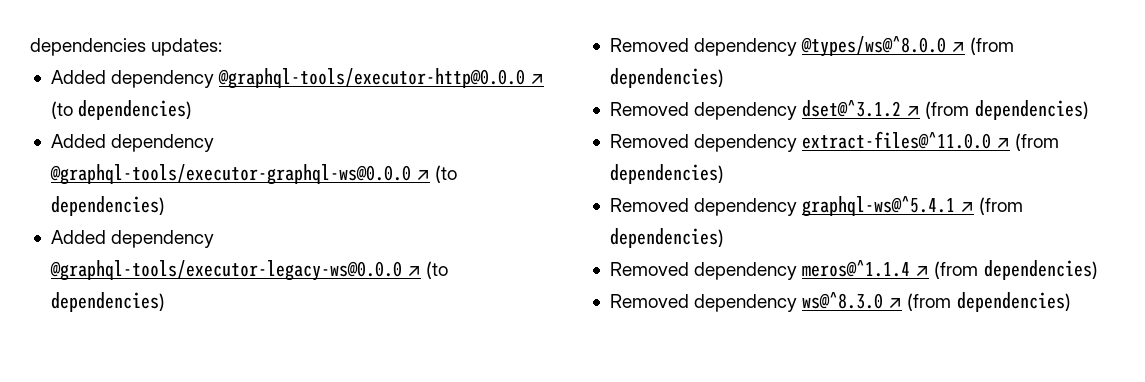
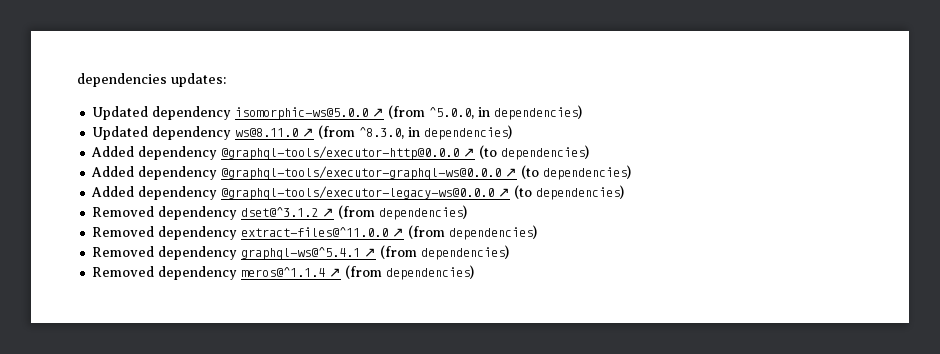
+ Updated dependency isomorphic-ws@5.0.0 ↗ (from ^5.0.0, in dependencies)
+ Updated dependency ws@8.11.0 ↗ (from ^8.3.0, in dependencies)
- Removed dependency @types/ws@^8.0.0 ↗ (from dependencies)
- Removed dependency ws@^8.3.0 ↗ (from dependencies)

